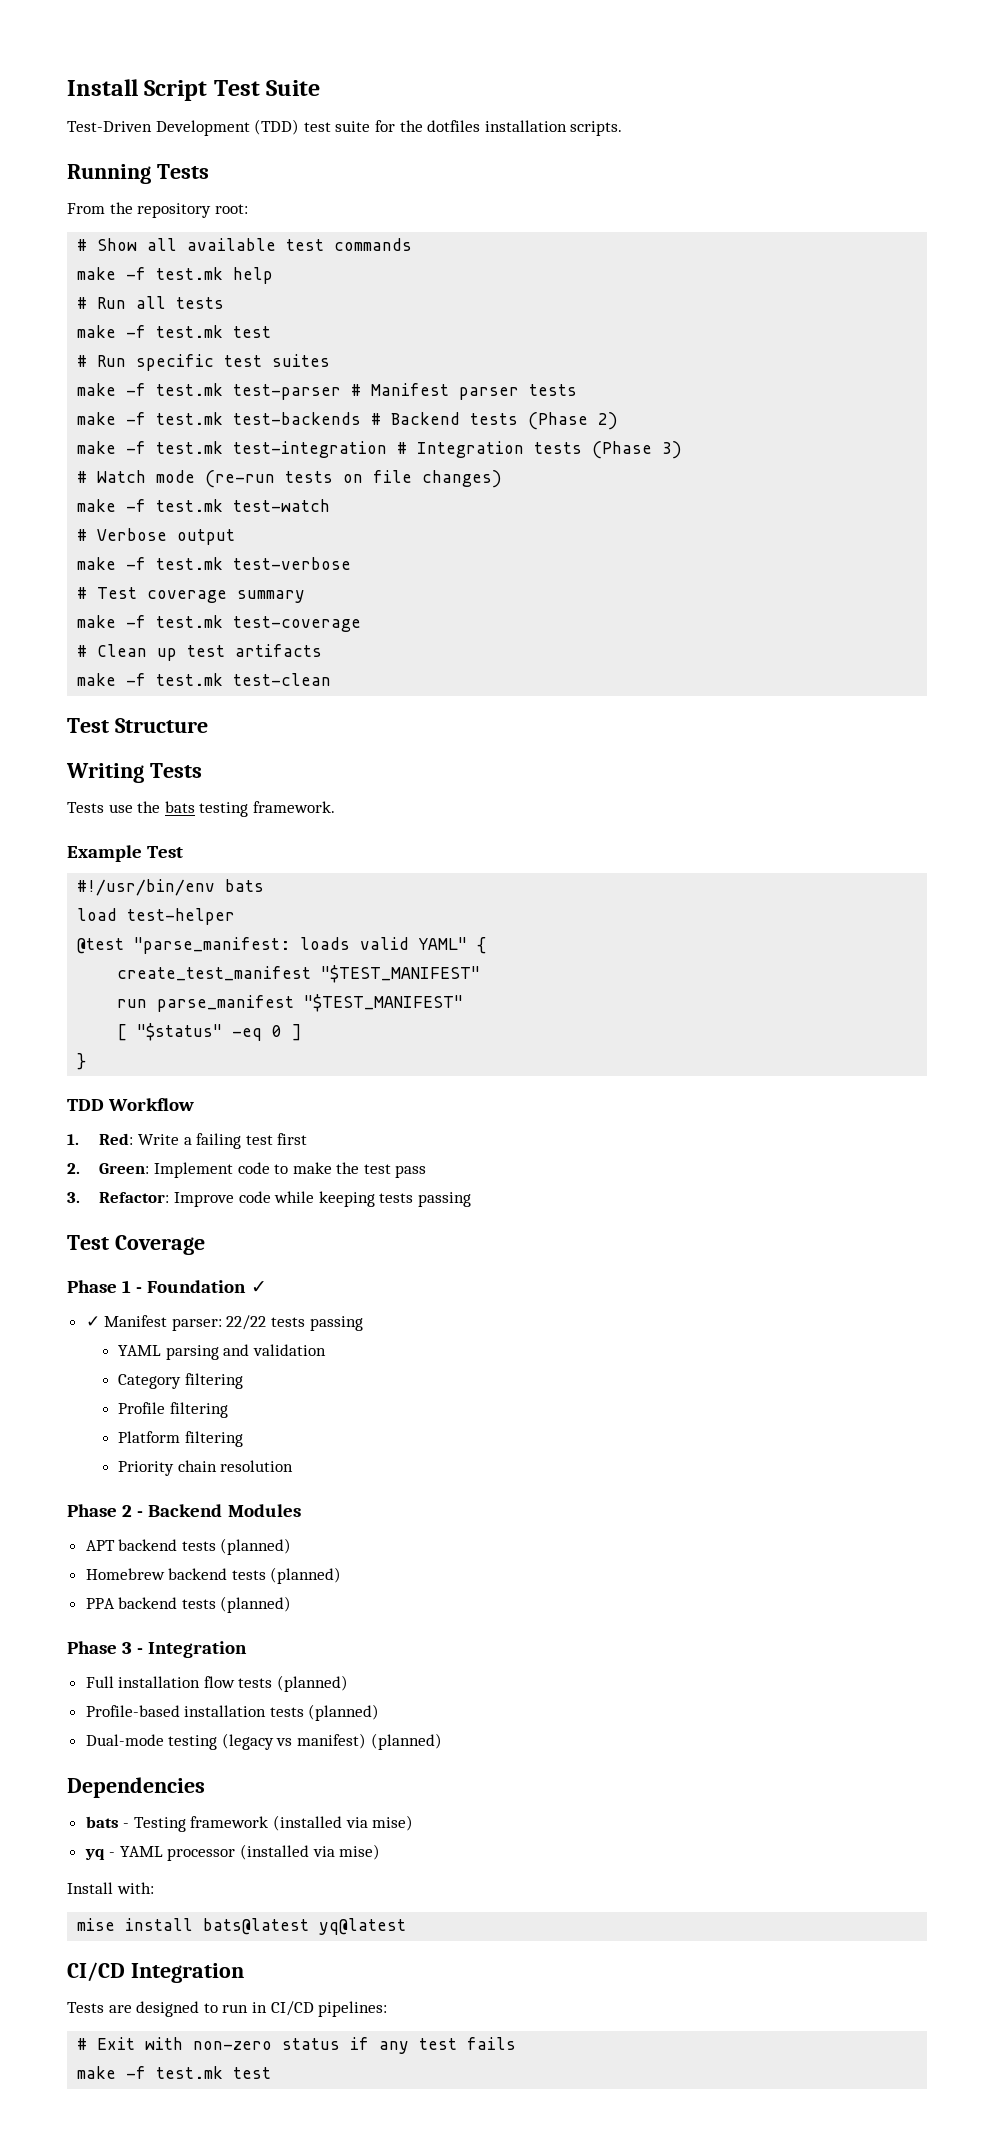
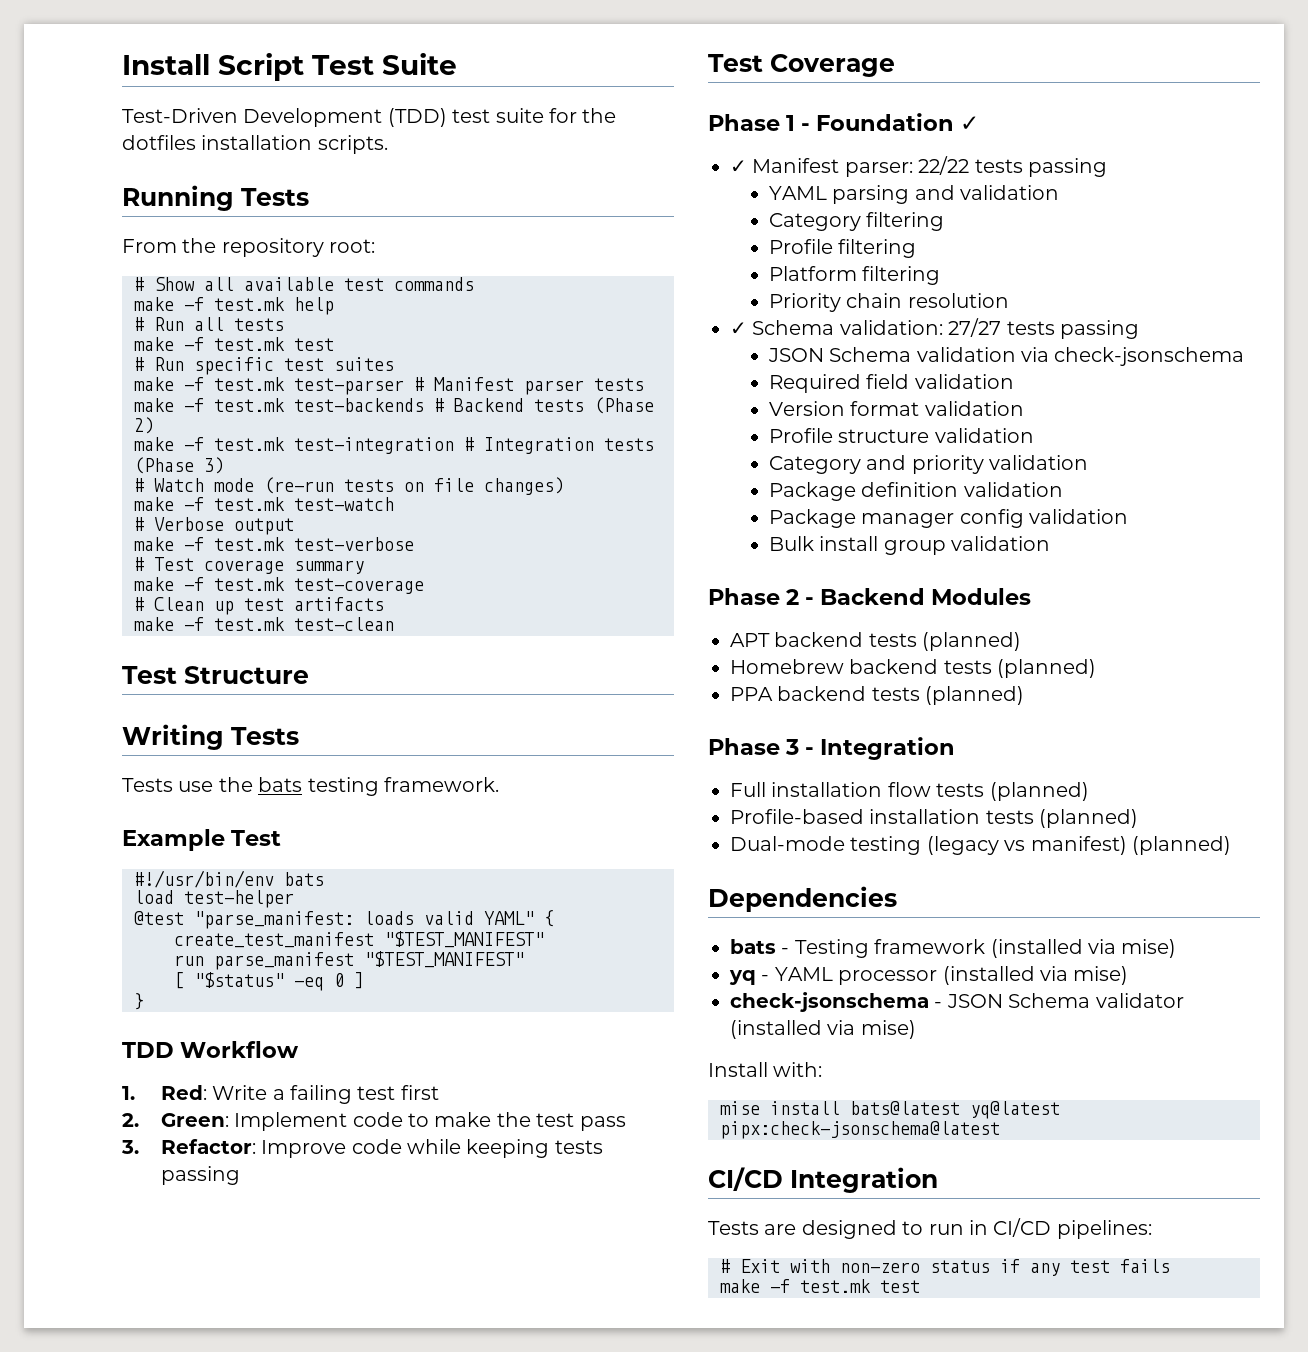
+ ✓ Schema validation: 27/27 tests passing
+ JSON Schema validation via check-jsonschema
+ Required field validation
+ Version format validation
+ Profile structure validation
+ Category and priority validation
+ Package definition validation
+ Package manager config validation
+ Bulk install group validation
+ check-jsonschema - JSON Schema validator (installed via mise)
- mise install bats@latest yq@latest
+ mise install bats@latest yq@latest pipx:check-jsonschema@latest

